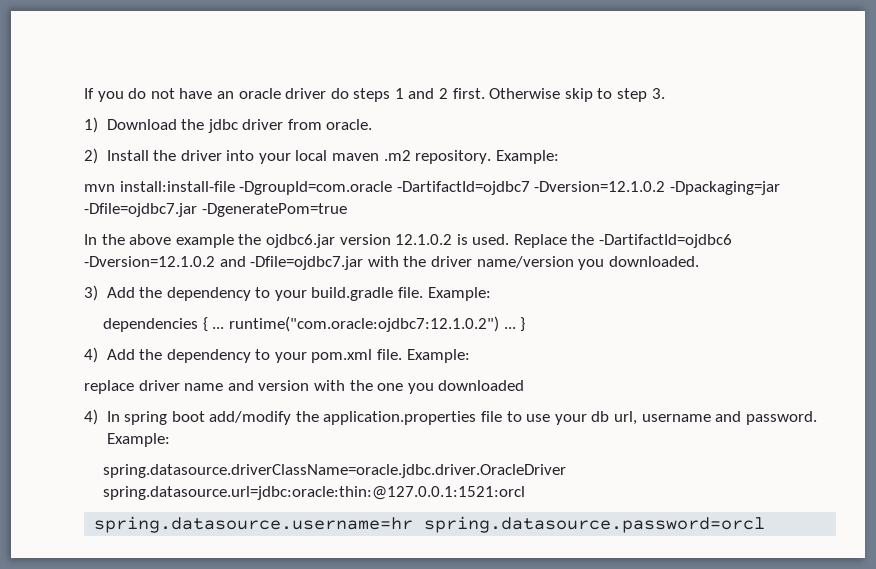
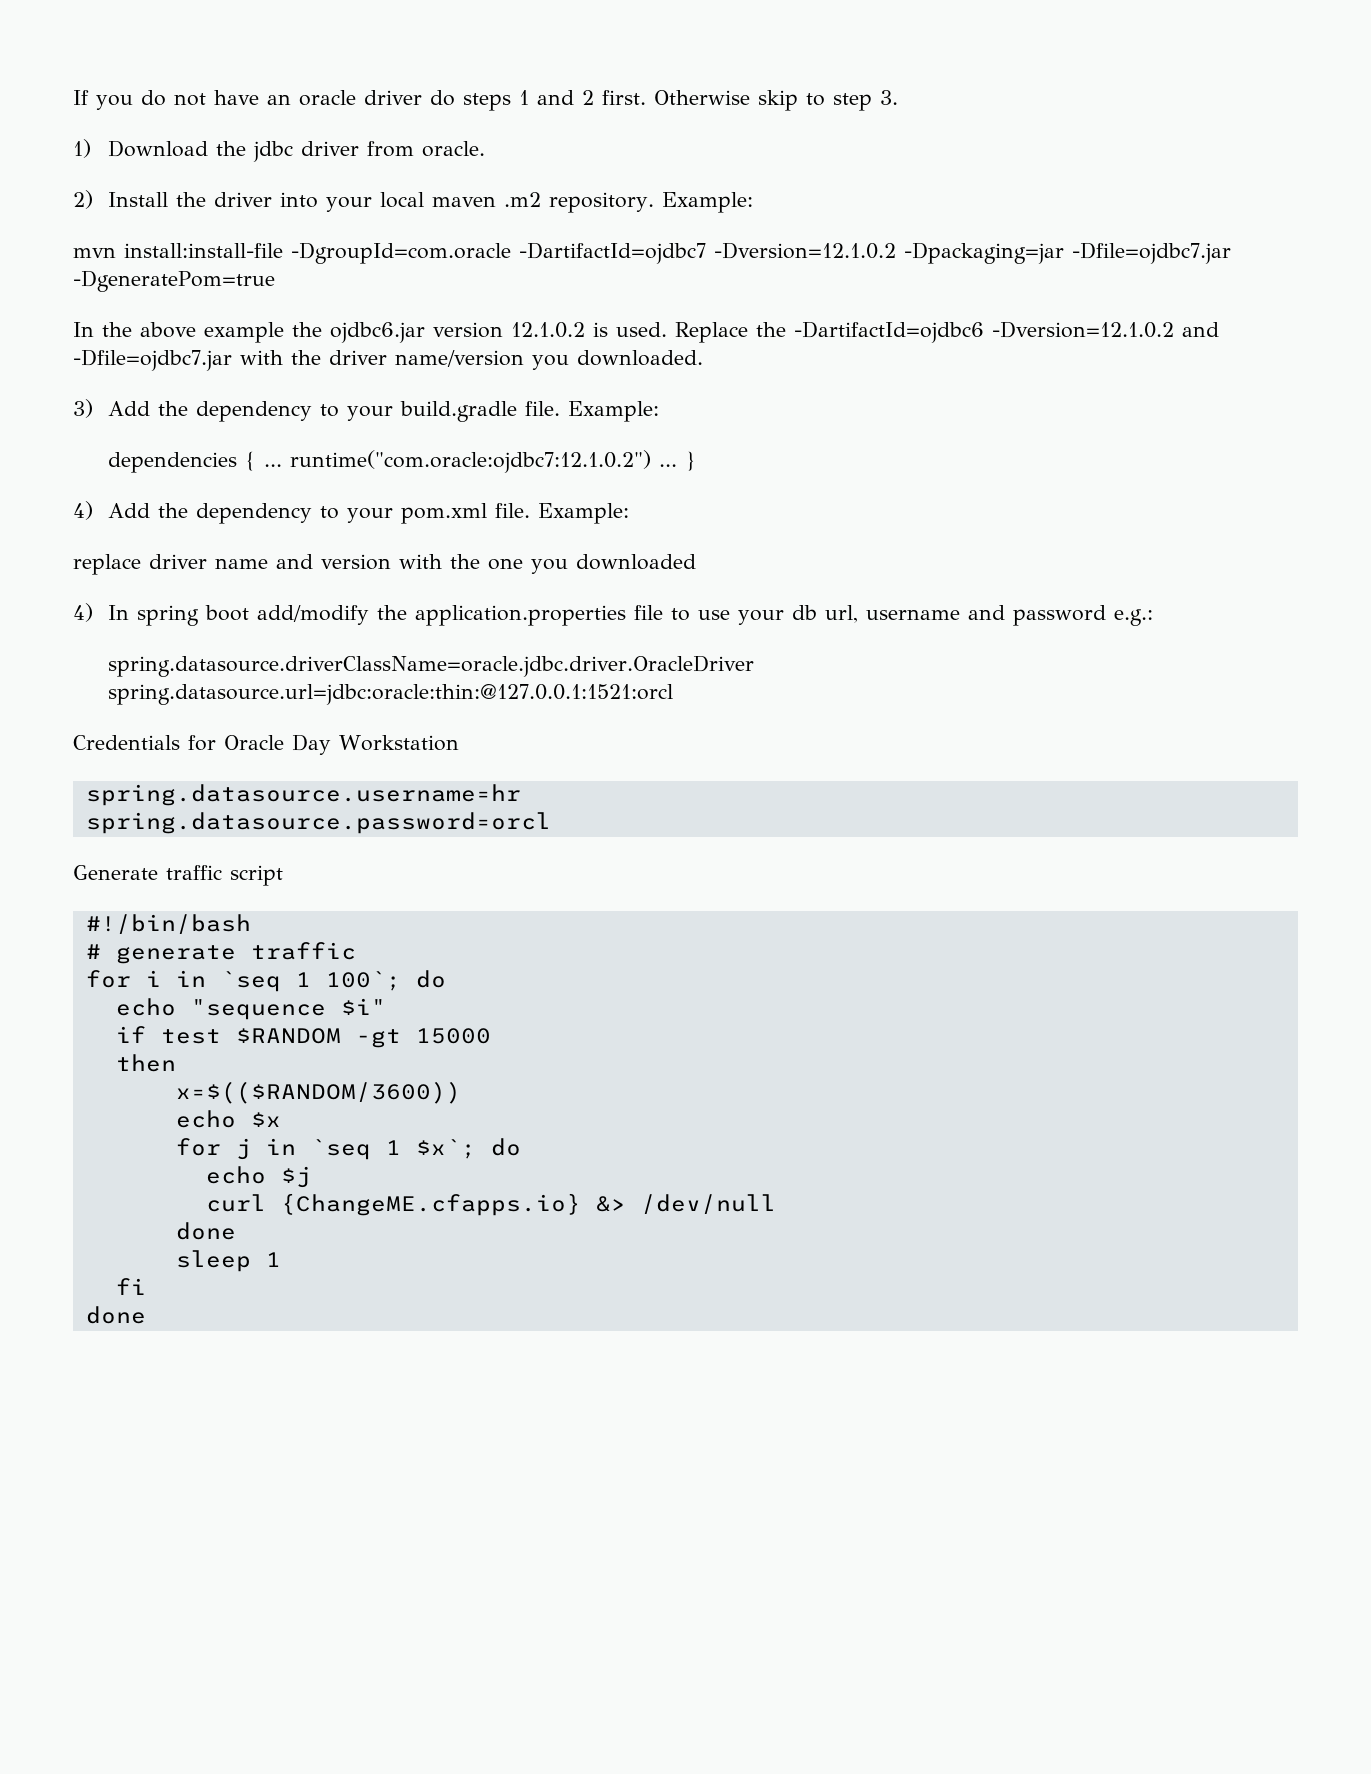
- 4) In spring boot add/modify the application.properties file to use your db url, username and password. Example:
+ 4) In spring boot add/modify the application.properties file to use your db url, username and password e.g.:
+ Credentials for Oracle Day Workstation
- spring.datasource.username=hr spring.datasource.password=orcl
+ spring.datasource.username=hr
+ spring.datasource.password=orcl
+ Generate traffic script
+ #!/bin/bash
+ # generate traffic
+ for i in `seq 1 100`; do
+ echo "sequence $i"
+ if test $RANDOM -gt 15000
+ then
+ x=$(($RANDOM/3600))
+ echo $x
+ for j in `seq 1 $x`; do
+ echo $j
+ curl {ChangeME.cfapps.io} &> /dev/null
+ done
+ sleep 1
+ fi
+ done

